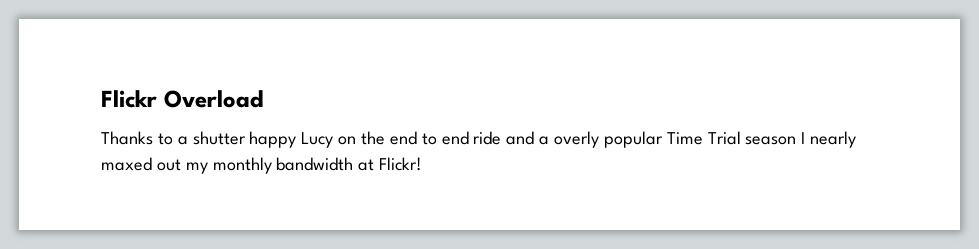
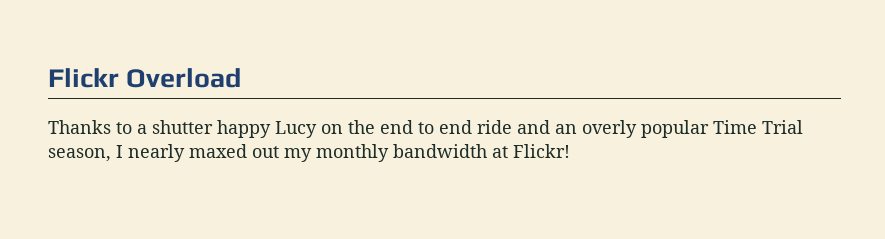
- Thanks to a shutter happy Lucy on the end to end ride and a overly popular Time Trial season I nearly maxed out my monthly bandwidth at Flickr!
+ Thanks to a shutter happy Lucy on the end to end ride and an overly popular Time Trial season, I nearly maxed out my monthly bandwidth at Flickr!

